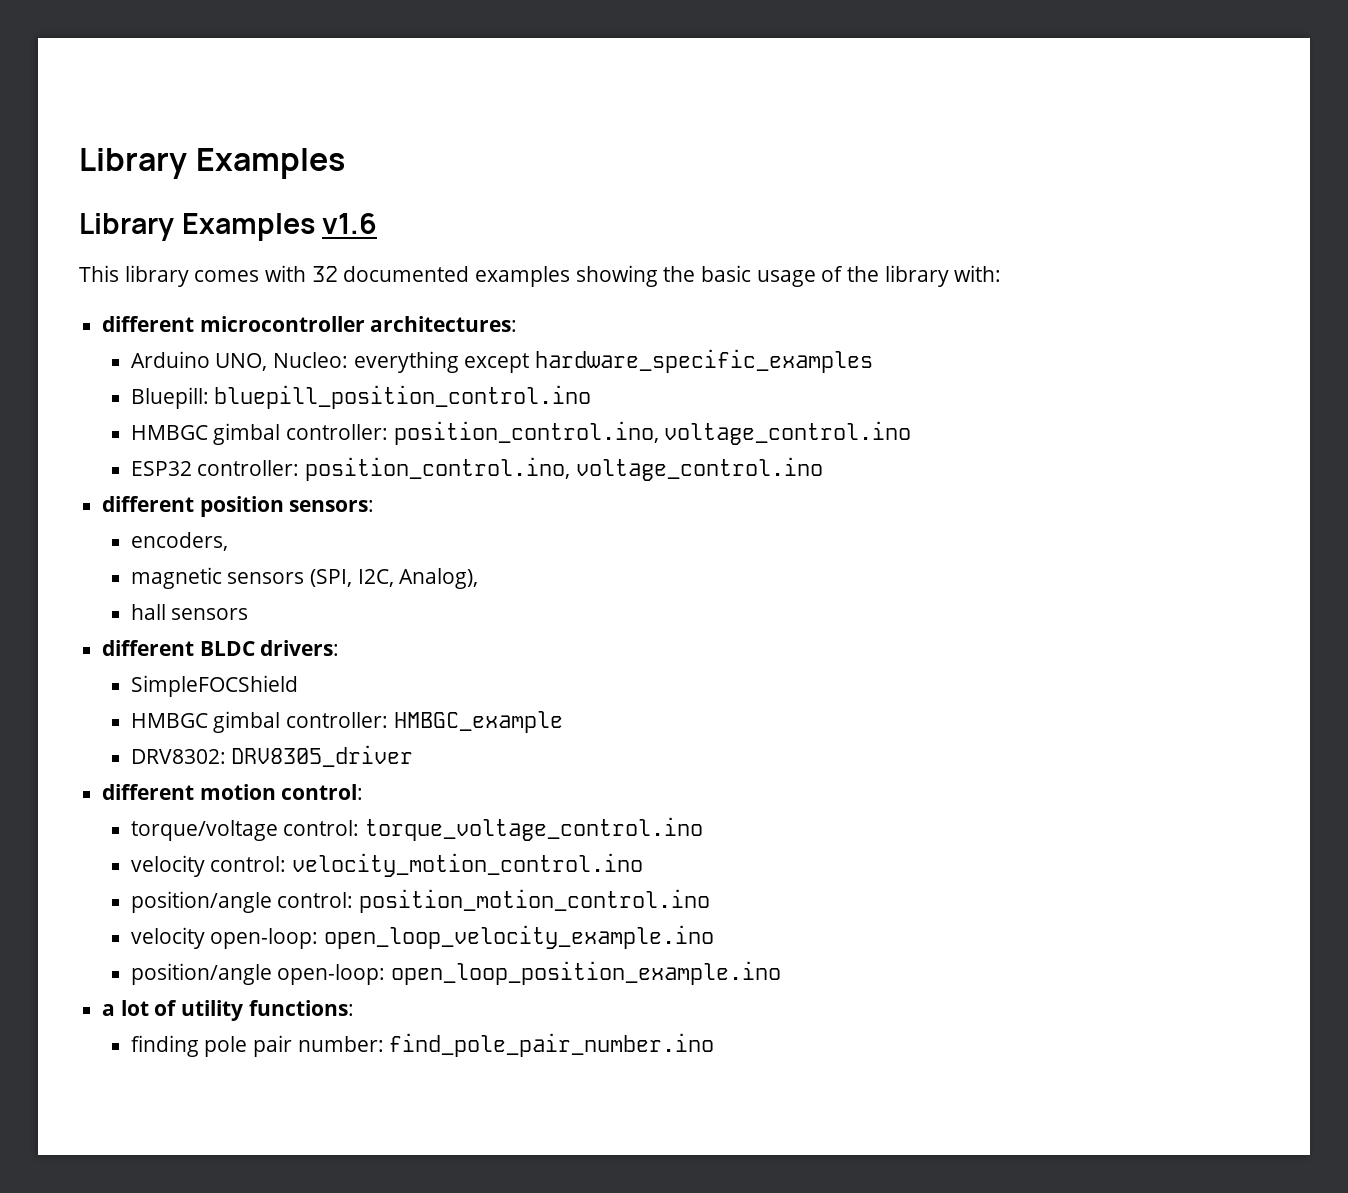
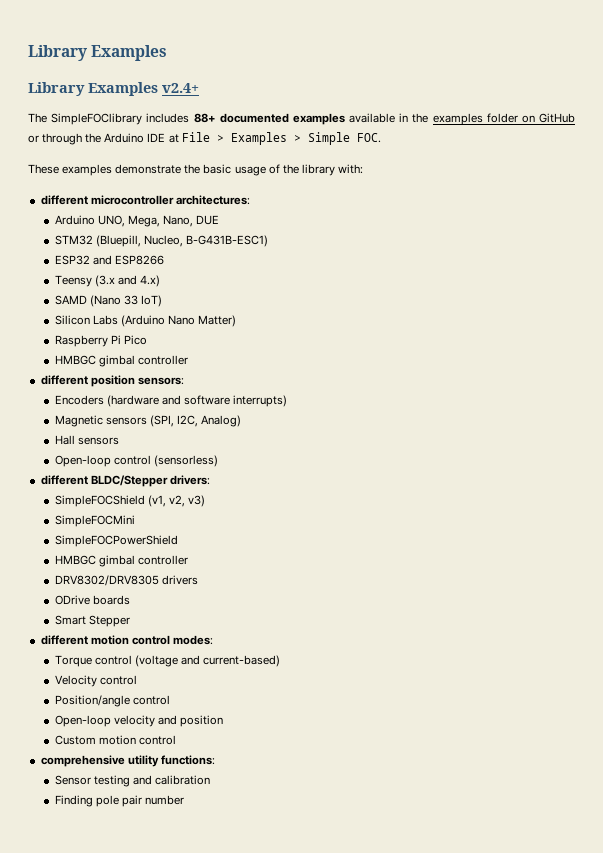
- Library Examples v1.6
- This library comes with 32 documented examples showing the basic usage of the library with:
+ Library Examples v2.4+
+ The SimpleFOClibrary includes 88+ documented examples available in the examples folder on GitHub or through the Arduino IDE at File > Examples > Simple FOC.
+ These examples demonstrate the basic usage of the library with:
- Arduino UNO, Nucleo: everything except hardware_specific_examples
- Bluepill: bluepill_position_control.ino
- HMBGC gimbal controller: position_control.ino, voltage_control.ino
- ESP32 controller: position_control.ino, voltage_control.ino
+ Arduino UNO, Mega, Nano, DUE
+ STM32 (Bluepill, Nucleo, B-G431B-ESC1)
+ ESP32 and ESP8266
+ Teensy (3.x and 4.x)
+ SAMD (Nano 33 IoT)
+ Silicon Labs (Arduino Nano Matter)
+ Raspberry Pi Pico
+ HMBGC gimbal controller
  different position sensors:
- encoders,
- magnetic sensors (SPI, I2C, Analog),
- hall sensors
- different BLDC drivers:
+ Encoders (hardware and software interrupts)
+ Magnetic sensors (SPI, I2C, Analog)
+ Hall sensors
+ Open-loop control (sensorless)
+ different BLDC/Stepper drivers:
- SimpleFOCShield
- HMBGC gimbal controller: HMBGC_example
- DRV8302: DRV8305_driver
- different motion control:
- torque/voltage control: torque_voltage_control.ino
- velocity control: velocity_motion_control.ino
- position/angle control: position_motion_control.ino
- velocity open-loop: open_loop_velocity_example.ino
- position/angle open-loop: open_loop_position_example.ino
- a lot of utility functions:
- finding pole pair number: find_pole_pair_number.ino
+ SimpleFOCShield (v1, v2, v3)
+ SimpleFOCMini
+ SimpleFOCPowerShield
+ HMBGC gimbal controller
+ DRV8302/DRV8305 drivers
+ ODrive boards
+ Smart Stepper
+ different motion control modes:
+ Torque control (voltage and current-based)
+ Velocity control
+ Position/angle control
+ Open-loop velocity and position
+ Custom motion control
+ comprehensive utility functions:
+ Sensor testing and calibration
+ Finding pole pair number

